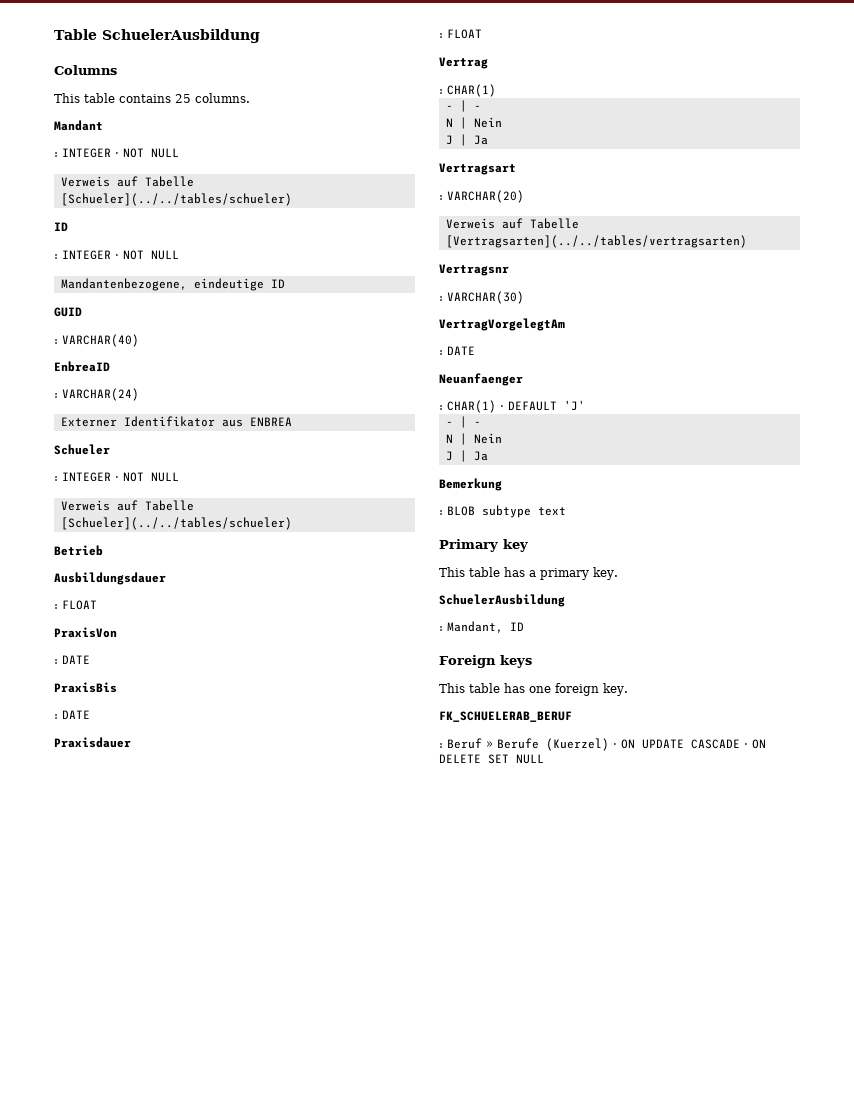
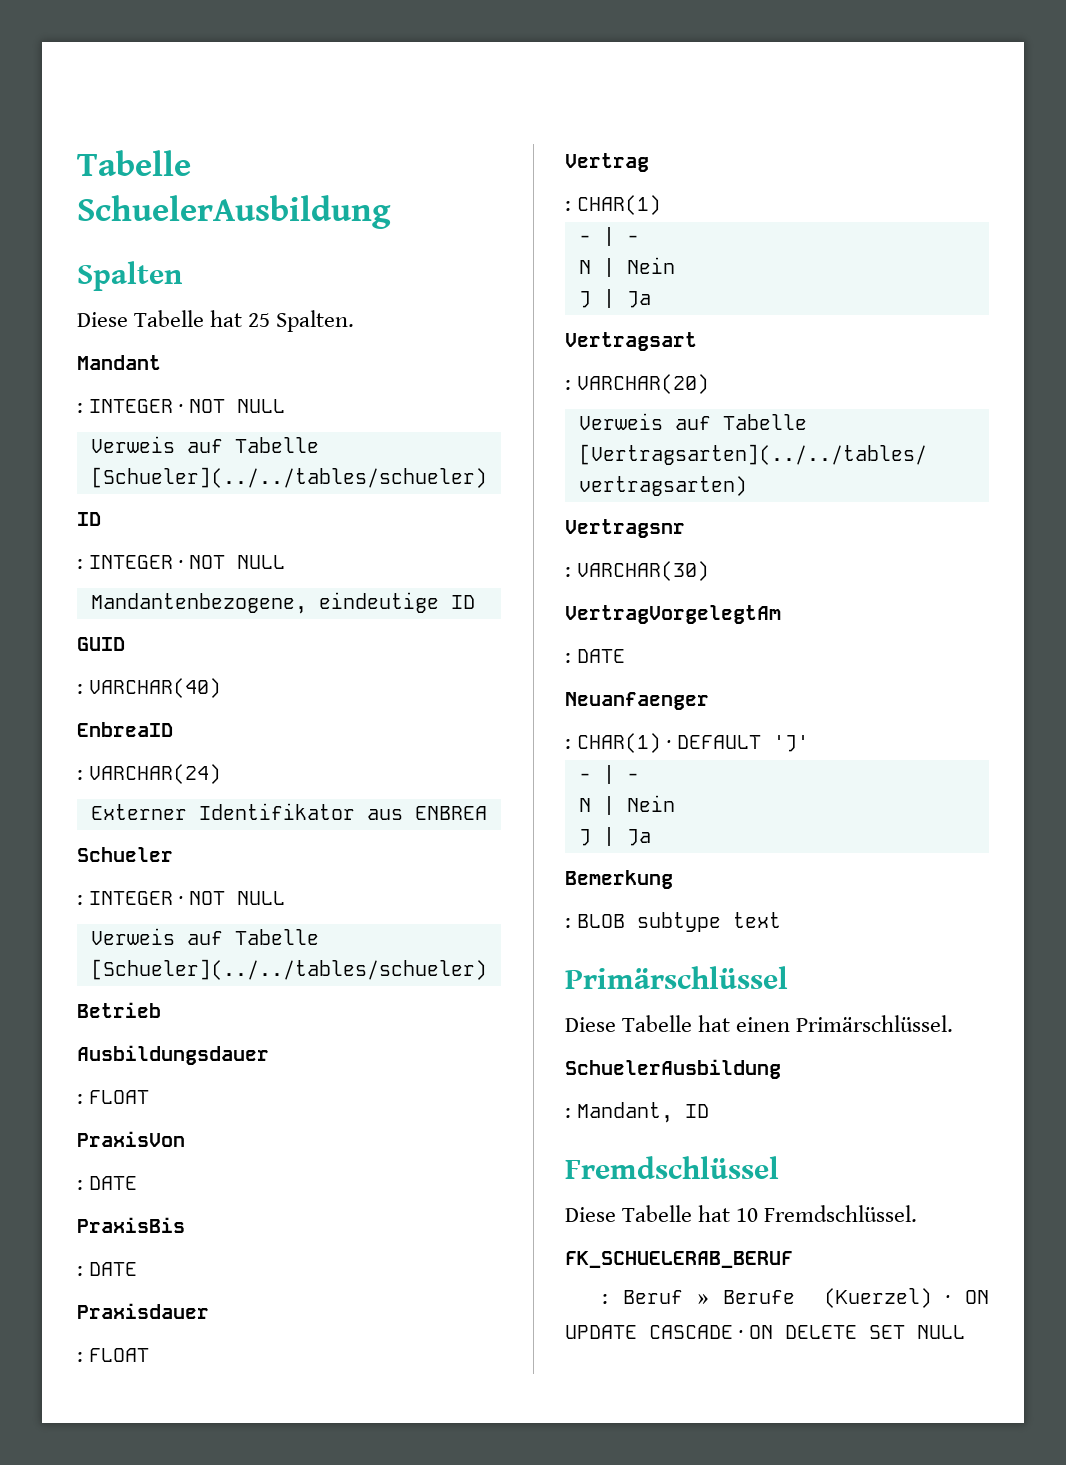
- Table SchuelerAusbildung
- Columns
- This table contains 25 columns.
+ Tabelle SchuelerAusbildung
+ Spalten
+ Diese Tabelle hat 25 Spalten.
- Primary key
- This table has a primary key.
+ Primärschlüssel
+ Diese Tabelle hat einen Primärschlüssel.
  SchuelerAusbildung
  : Mandant, ID
- Foreign keys
- This table has one foreign key.
+ Fremdschlüssel
+ Diese Tabelle hat 10 Fremdschlüssel.

